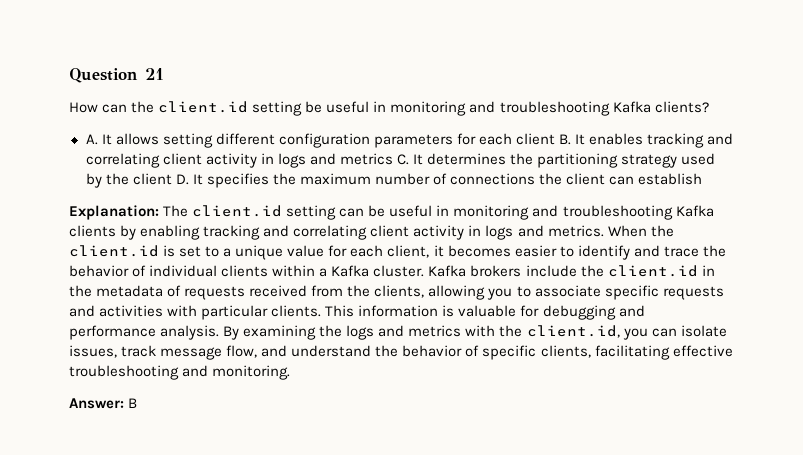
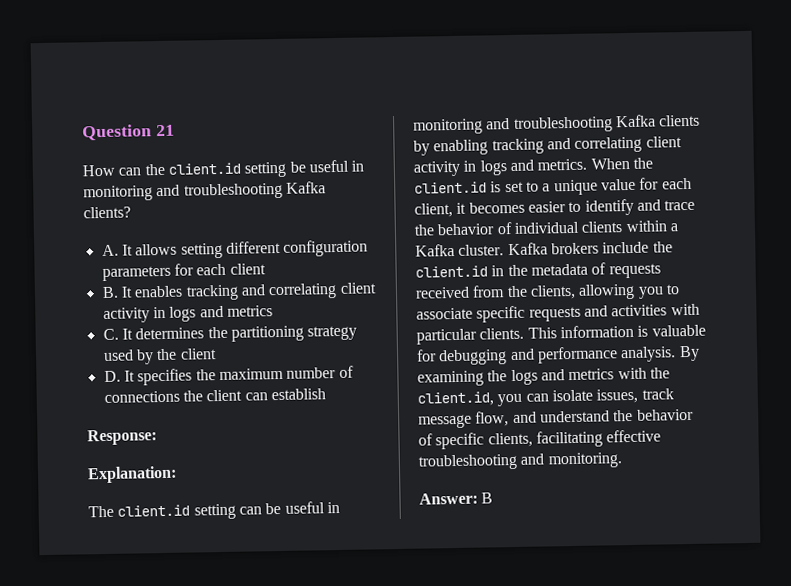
- A. It allows setting different configuration parameters for each client B. It enables tracking and correlating client activity in logs and metrics C. It determines the partitioning strategy used by the client D. It specifies the maximum number of connections the client can establish
+ A. It allows setting different configuration parameters for each client
+ B. It enables tracking and correlating client activity in logs and metrics
+ C. It determines the partitioning strategy used by the client
+ D. It specifies the maximum number of connections the client can establish
+ Response:
- Explanation: The client.id setting can be useful in monitoring and troubleshooting Kafka clients by enabling tracking and correlating client activity in logs and metrics.
+ Explanation:
+ The client.id setting can be useful in monitoring and troubleshooting Kafka clients by enabling tracking and correlating client activity in logs and metrics.

